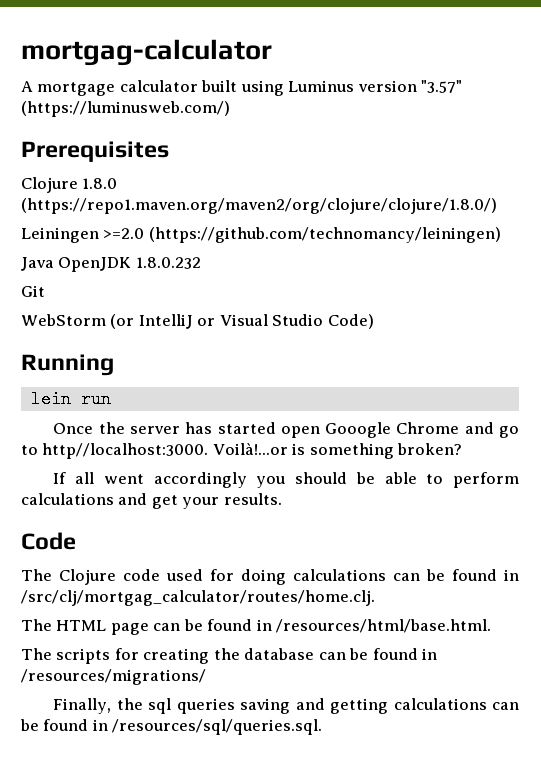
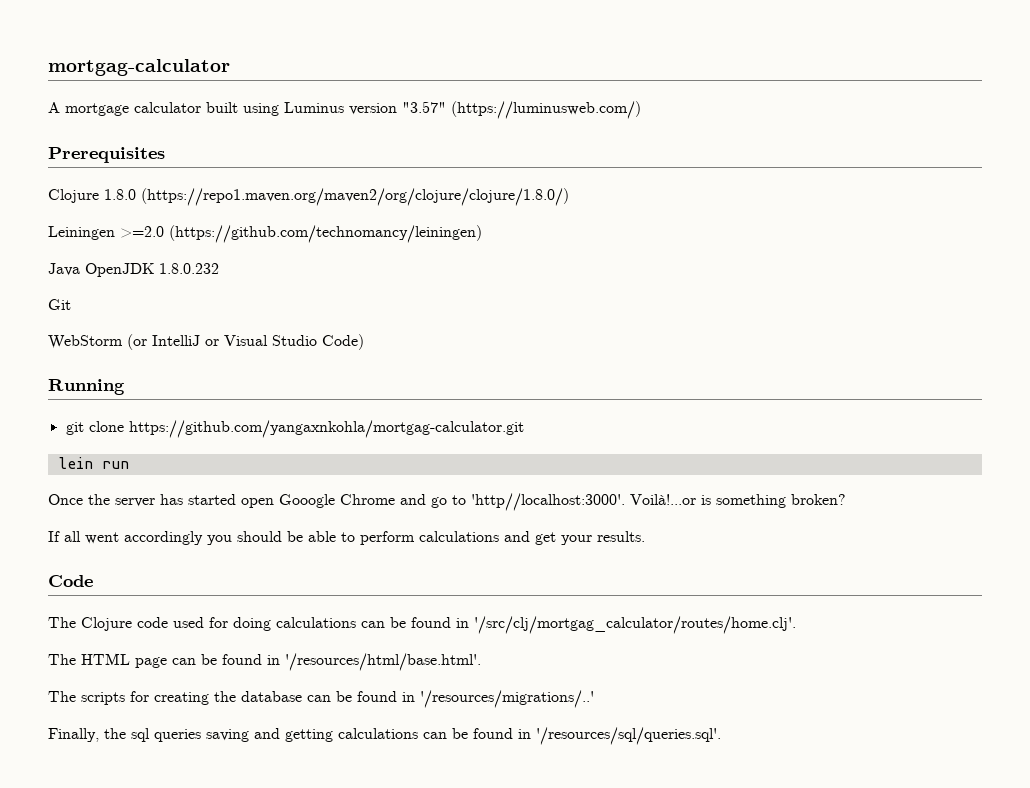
+ git clone https://github.com/yangaxnkohla/mortgag-calculator.git
- Once the server has started open Gooogle Chrome and go to http//localhost:3000.
+ Once the server has started open Gooogle Chrome and go to 'http//localhost:3000'.
- The Clojure code used for doing calculations can be found in /src/clj/mortgag_calculator/routes/home.clj.
+ The Clojure code used for doing calculations can be found in '/src/clj/mortgag_calculator/routes/home.clj'.
- The HTML page can be found in /resources/html/base.html.
+ The HTML page can be found in '/resources/html/base.html'.
- The scripts for creating the database can be found in /resources/migrations/
+ The scripts for creating the database can be found in '/resources/migrations/..'
- Finally, the sql queries saving and getting calculations can be found in /resources/sql/queries.sql.
+ Finally, the sql queries saving and getting calculations can be found in '/resources/sql/queries.sql'.

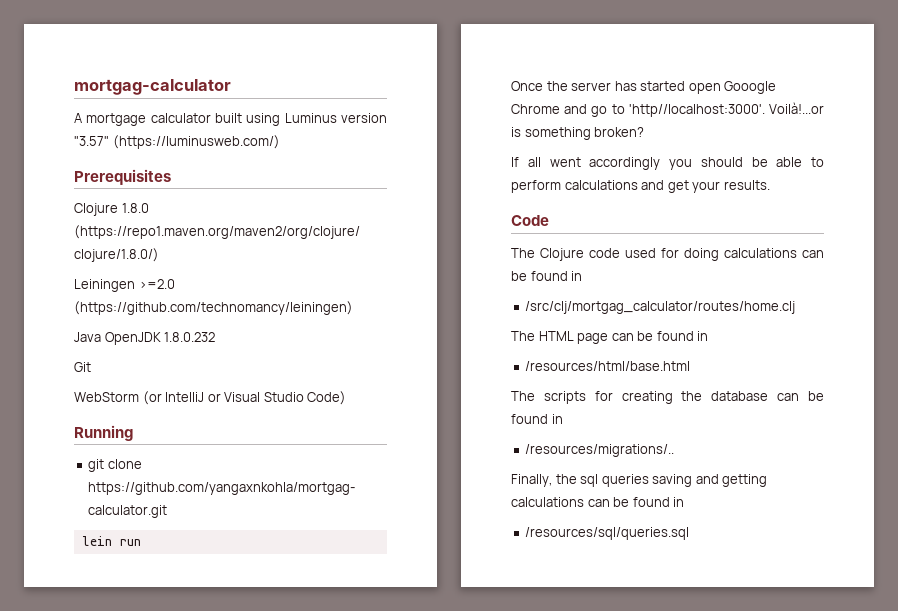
- The Clojure code used for doing calculations can be found in '/src/clj/mortgag_calculator/routes/home.clj'.
+ The Clojure code used for doing calculations can be found in
+ /src/clj/mortgag_calculator/routes/home.clj
- The HTML page can be found in '/resources/html/base.html'.
+ The HTML page can be found in
+ /resources/html/base.html
- The scripts for creating the database can be found in '/resources/migrations/..'
+ The scripts for creating the database can be found in
+ /resources/migrations/..
- Finally, the sql queries saving and getting calculations can be found in '/resources/sql/queries.sql'.
+ Finally, the sql queries saving and getting calculations can be found in
+ /resources/sql/queries.sql

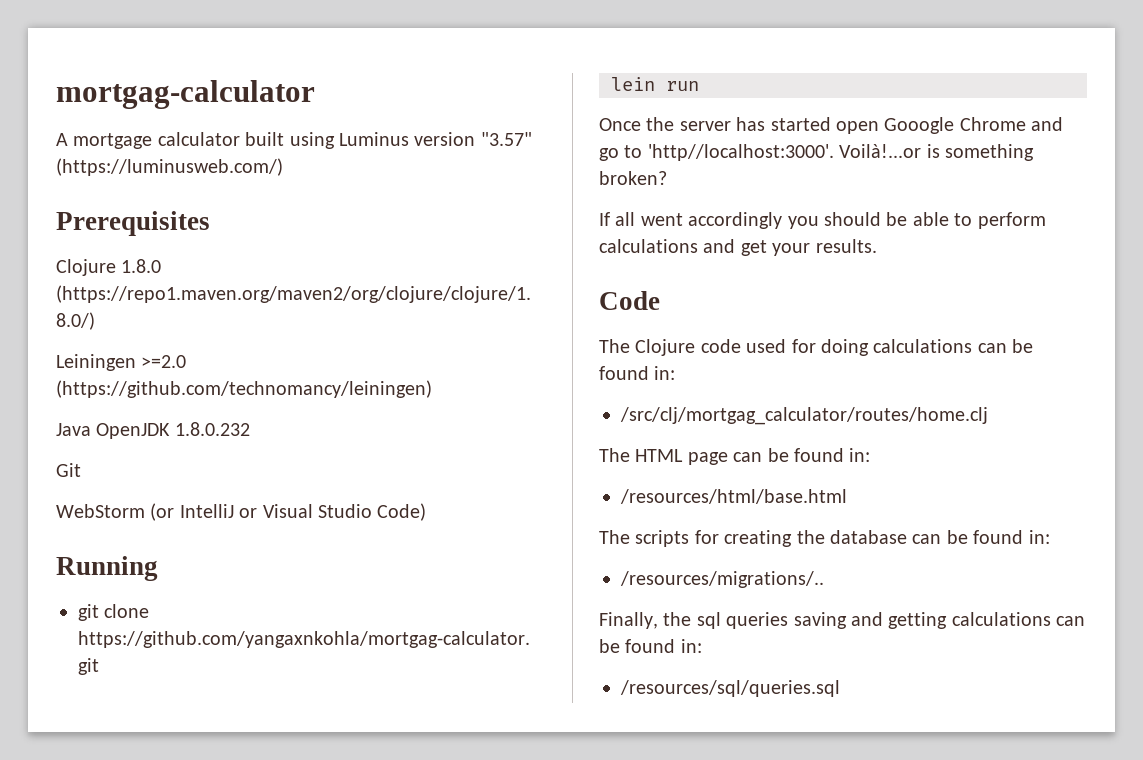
- The Clojure code used for doing calculations can be found in
+ The Clojure code used for doing calculations can be found in:
- The HTML page can be found in
+ The HTML page can be found in:
- The scripts for creating the database can be found in
+ The scripts for creating the database can be found in:
- Finally, the sql queries saving and getting calculations can be found in
+ Finally, the sql queries saving and getting calculations can be found in:

